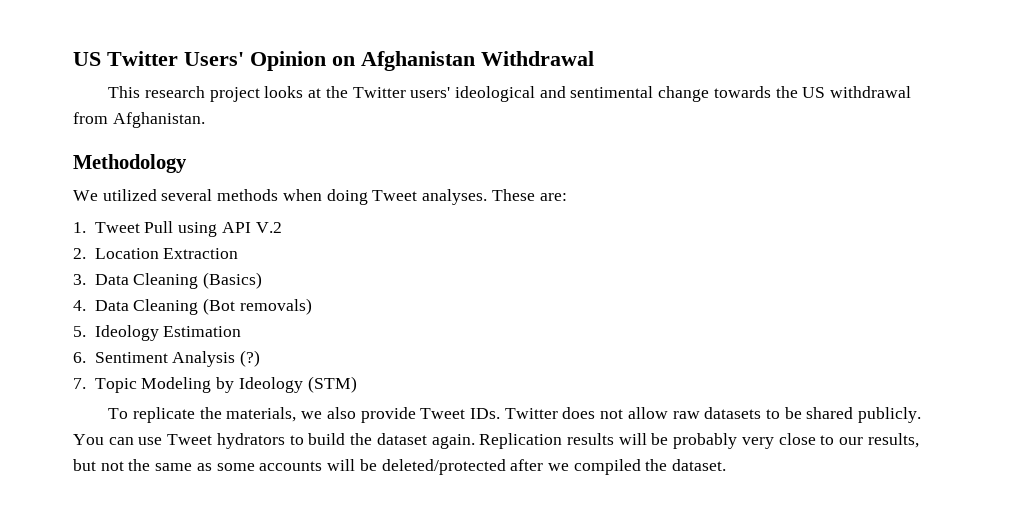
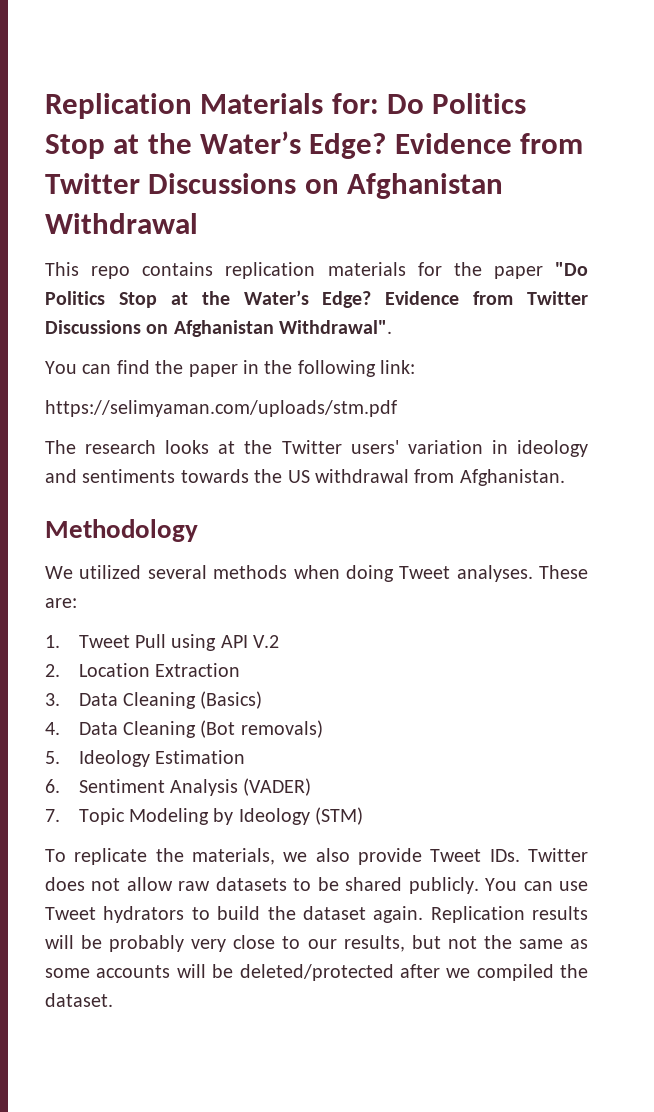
- US Twitter Users' Opinion on Afghanistan Withdrawal
- This research project looks at the Twitter users' ideological and sentimental change towards the US withdrawal from Afghanistan.
+ Replication Materials for: Do Politics Stop at the Water’s Edge? Evidence from Twitter Discussions on Afghanistan Withdrawal
+ This repo contains replication materials for the paper "Do Politics Stop at the Water’s Edge? Evidence from Twitter Discussions on Afghanistan Withdrawal".
+ You can find the paper in the following link:
+ https://selimyaman.com/uploads/stm.pdf
+ The research looks at the Twitter users' variation in ideology and sentiments towards the US withdrawal from Afghanistan.
- 6. Sentiment Analysis (?)
+ 6. Sentiment Analysis (VADER)

